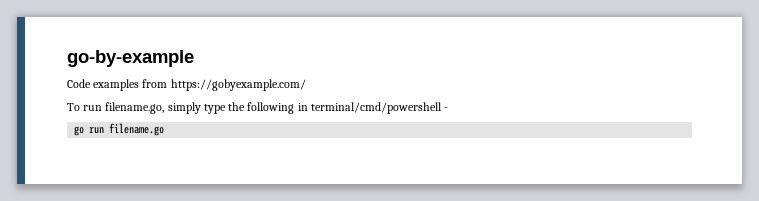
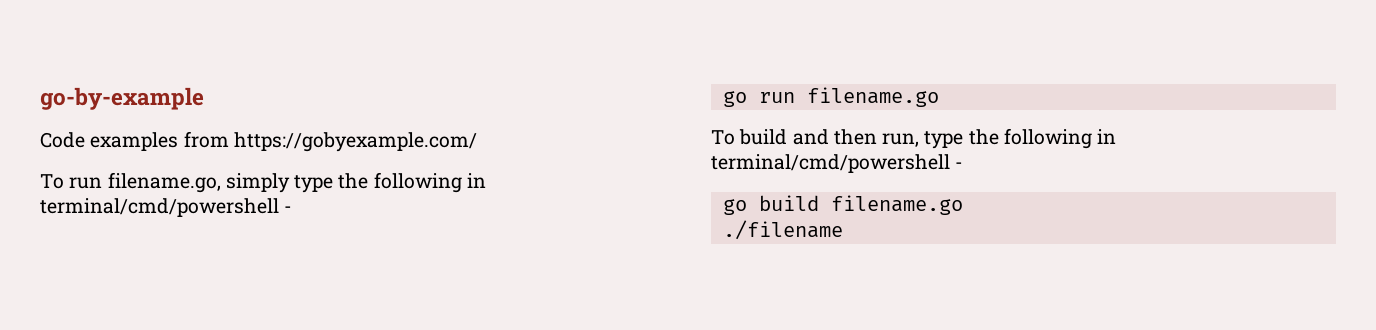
+ To build and then run, type the following in terminal/cmd/powershell -
+ go build filename.go
+ ./filename

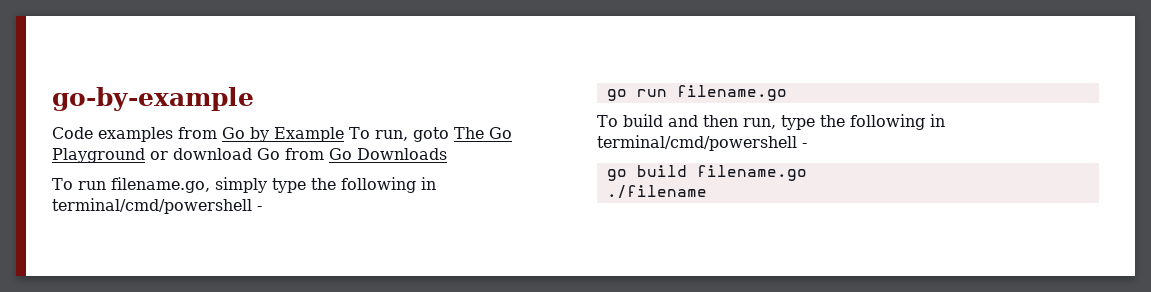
- Code examples from https://gobyexample.com/
+ Code examples from Go by Example To run, goto The Go Playground or download Go from Go Downloads

